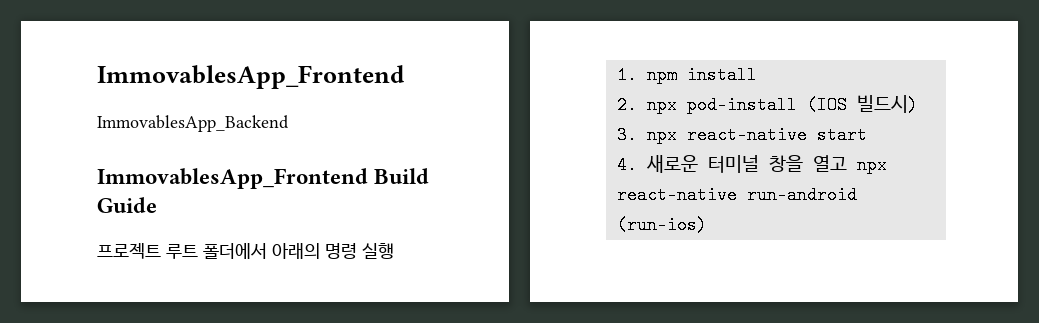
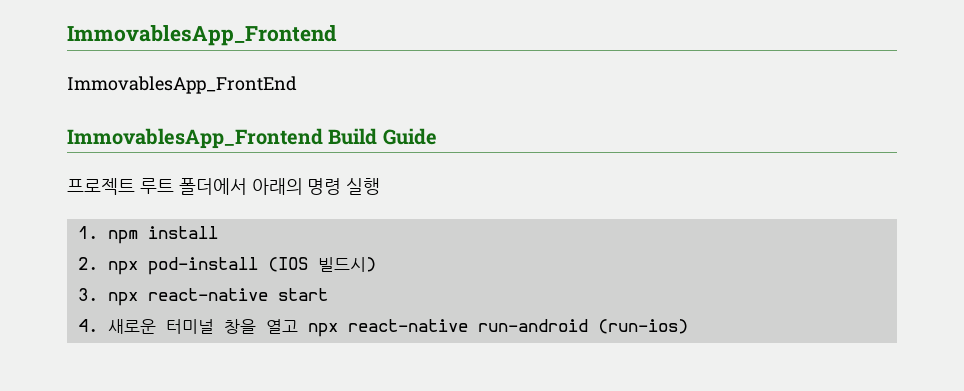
- ImmovablesApp_Backend
+ ImmovablesApp_FrontEnd

